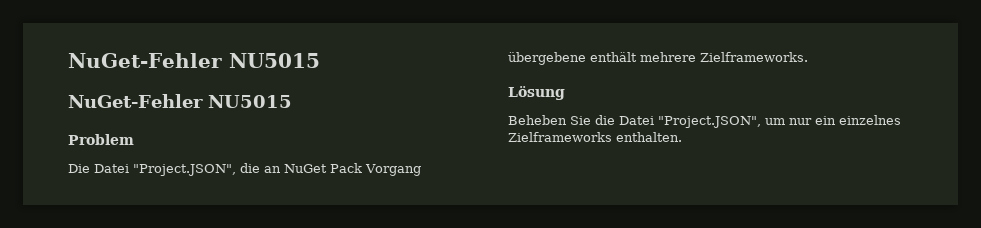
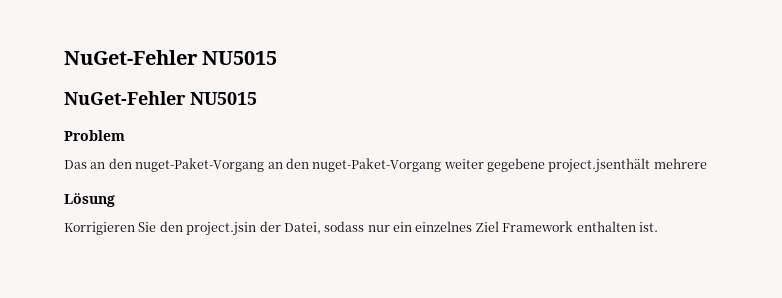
- Die Datei "Project.JSON", die an NuGet Pack Vorgang übergebene enthält mehrere Zielframeworks.
+ Das an den nuget-Paket-Vorgang an den nuget-Paket-Vorgang weiter gegebene project.jsenthält mehrere
- Beheben Sie die Datei "Project.JSON", um nur ein einzelnes Zielframeworks enthalten.
+ Korrigieren Sie den project.jsin der Datei, sodass nur ein einzelnes Ziel Framework enthalten ist.

